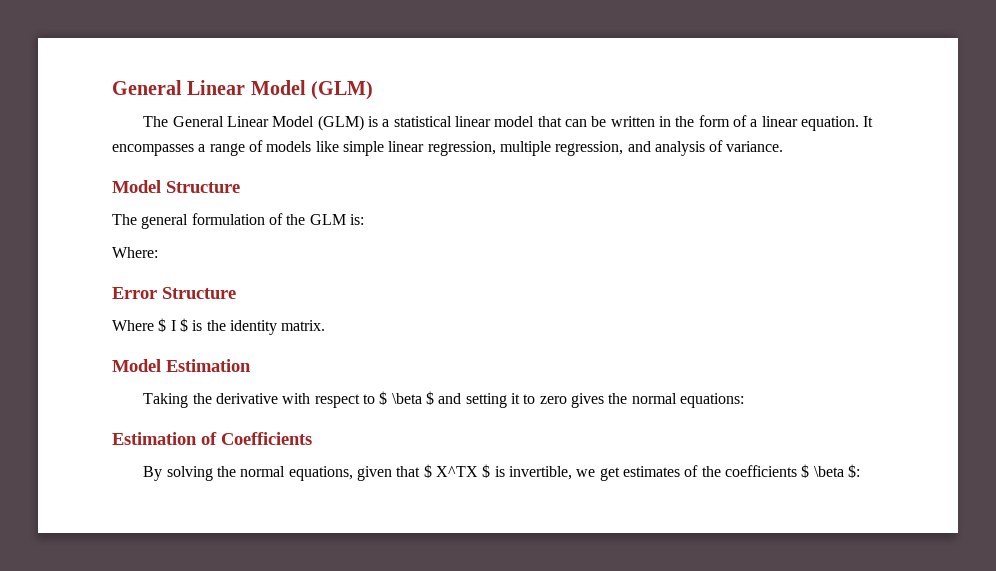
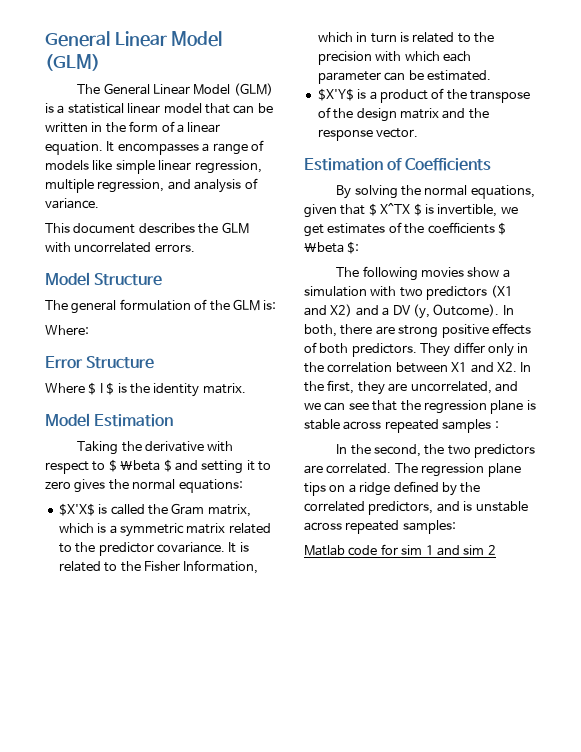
+ This document describes the GLM with uncorrelated errors.
+ $X'X$ is called the Gram matrix, which is a symmetric matrix related to the predictor covariance. It is related to the Fisher Information, which in turn is related to the precision with which each parameter can be estimated.
+ $X'Y$ is a product of the transpose of the design matrix and the response vector.
+ The following movies show a simulation with two predictors (X1 and X2) and a DV (y, Outcome). In both, there are strong positive effects of both predictors. They differ only in the correlation between X1 and X2. In the first, they are uncorrelated, and we can see that the regression plane is stable across repeated samples :
+ In the second, the two predictors are correlated. The regression plane tips on a ridge defined by the correlated predictors, and is unstable across repeated samples:
+ Matlab code for sim 1 and sim 2

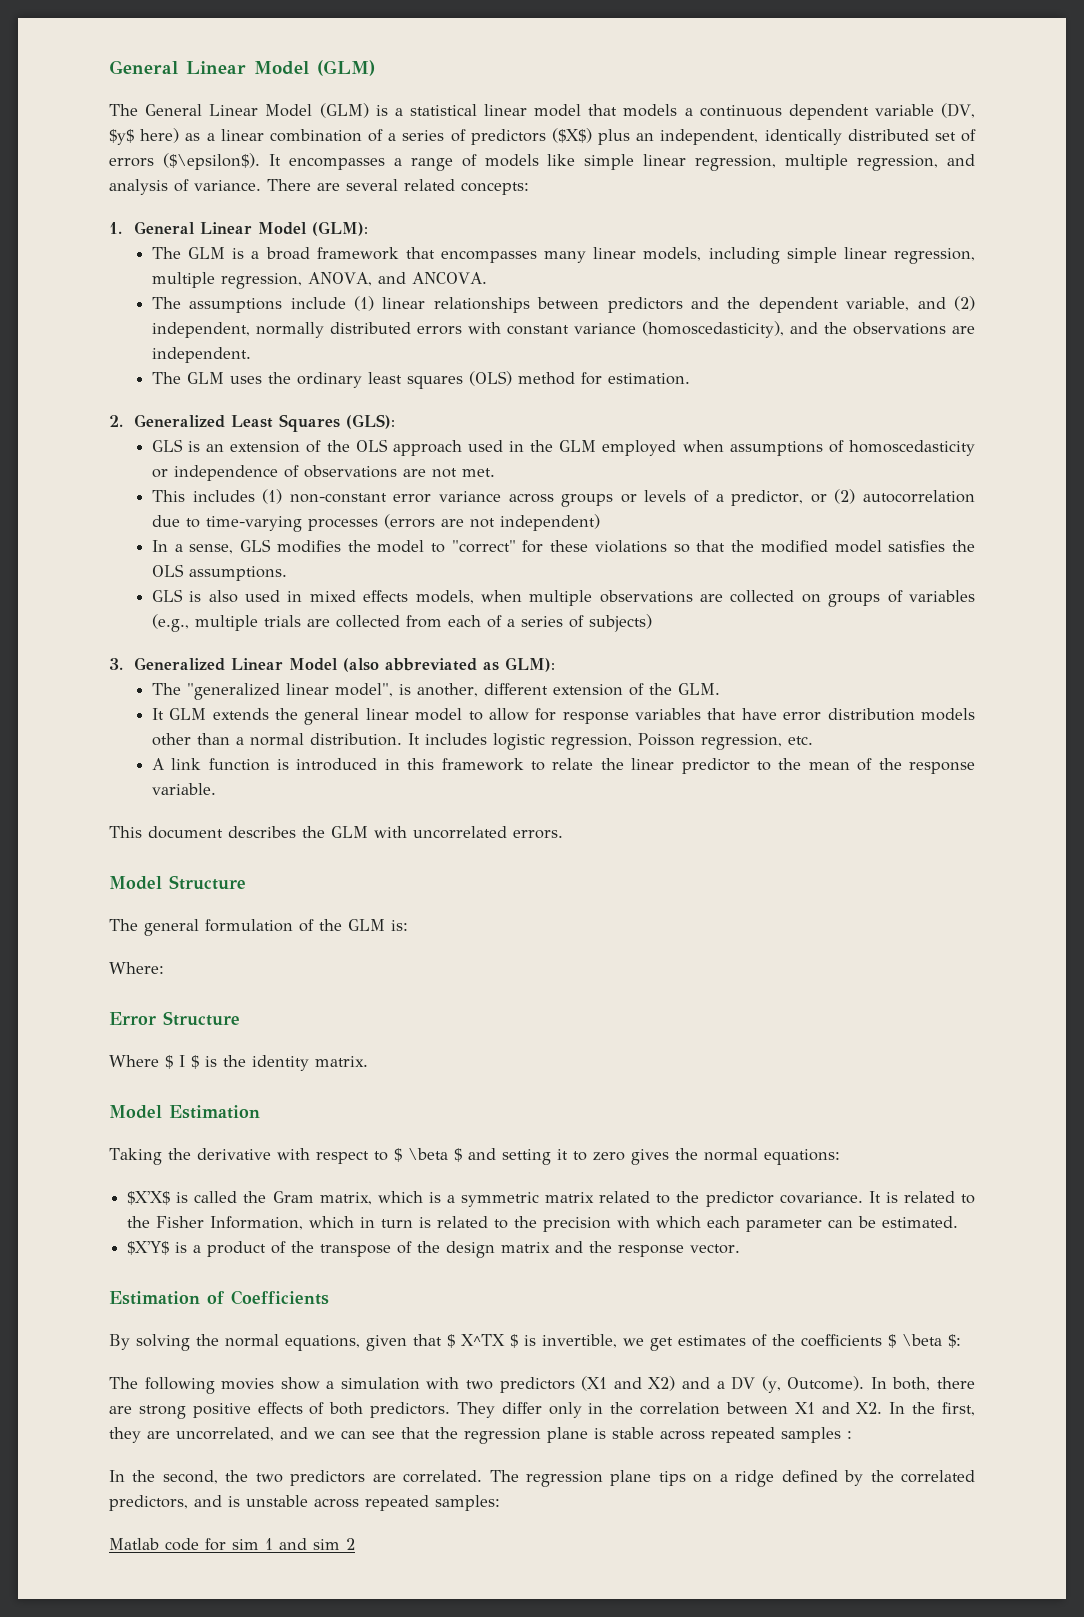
- The General Linear Model (GLM) is a statistical linear model that can be written in the form of a linear equation.
+ The General Linear Model (GLM) is a statistical linear model that models a continuous dependent variable (DV, $y$ here) as a linear combination of a series of predictors ($X$) plus an independent, identically distributed set of errors ($\epsilon$).
+ There are several related concepts:
+ 1. General Linear Model (GLM):
+ The GLM is a broad framework that encompasses many linear models, including simple linear regression, multiple regression, ANOVA, and ANCOVA.
+ The assumptions include (1) linear relationships between predictors and the dependent variable, and (2) independent, normally distributed errors with constant variance (homoscedasticity), and the observations are independent.
+ The GLM uses the ordinary least squares (OLS) method for estimation.
+ 2. Generalized Least Squares (GLS):
+ GLS is an extension of the OLS approach used in the GLM employed when assumptions of homoscedasticity or independence of observations are not met.
+ This includes (1) non-constant error variance across groups or levels of a predictor, or (2) autocorrelation due to time-varying processes (errors are not independent)
+ In a sense, GLS modifies the model to "correct" for these violations so that the modified model satisfies the OLS assumptions.
+ GLS is also used in mixed effects models, when multiple observations are collected on groups of variables (e.g., multiple trials are collected from each of a series of subjects)
+ 3. Generalized Linear Model (also abbreviated as GLM):
+ The "generalized linear model", is another, different extension of the GLM.
+ It GLM extends the general linear model to allow for response variables that have error distribution models other than a normal distribution. It includes logistic regression, Poisson regression, etc.
+ A link function is introduced in this framework to relate the linear predictor to the mean of the response variable.

